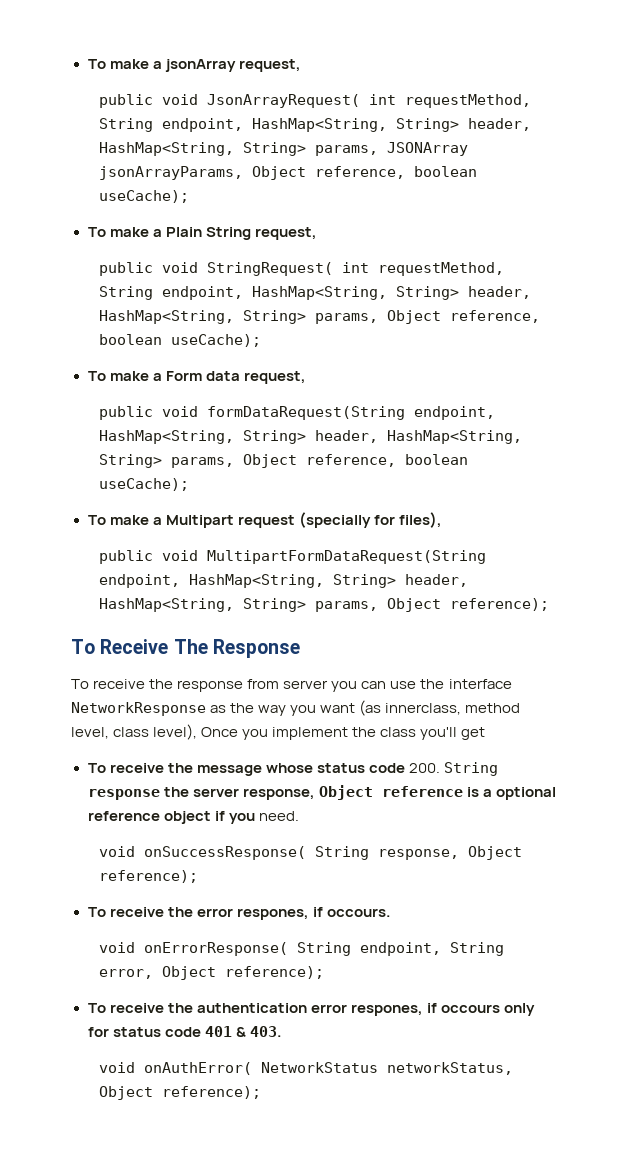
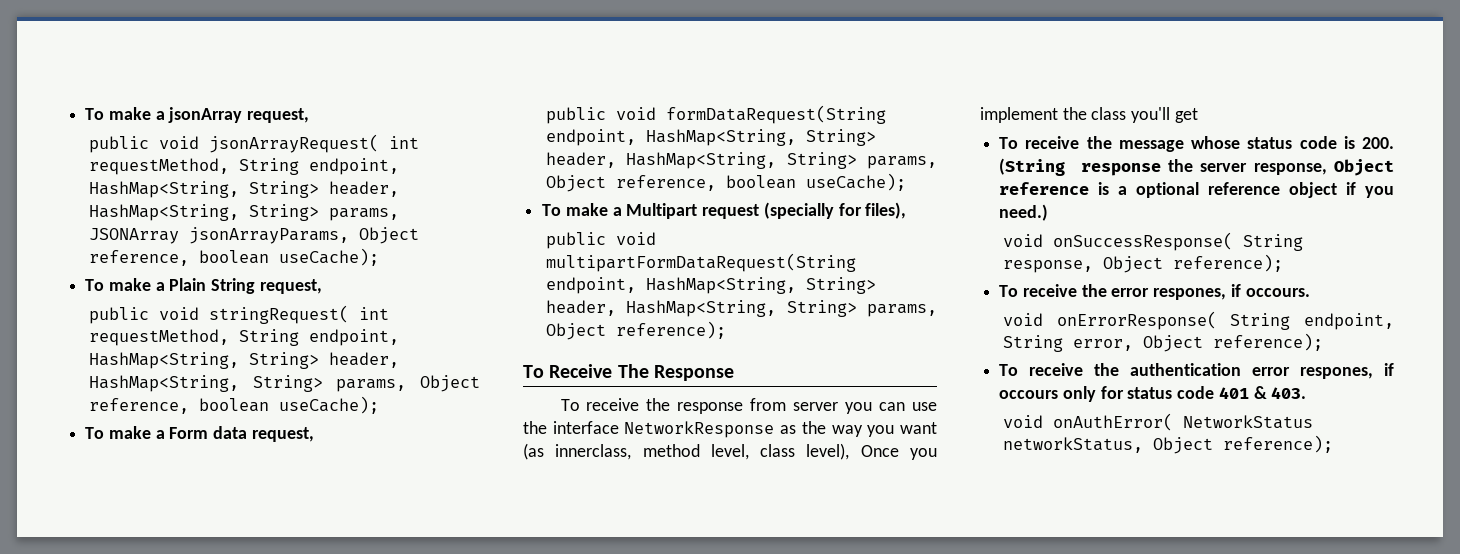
- public void JsonArrayRequest( int requestMethod, String endpoint, HashMap<String, String> header, HashMap<String, String> params, JSONArray jsonArrayParams, Object reference, boolean useCache);
+ public void jsonArrayRequest( int requestMethod, String endpoint, HashMap<String, String> header, HashMap<String, String> params, JSONArray jsonArrayParams, Object reference, boolean useCache);
- public void StringRequest( int requestMethod, String endpoint, HashMap<String, String> header, HashMap<String, String> params, Object reference, boolean useCache);
+ public void stringRequest( int requestMethod, String endpoint, HashMap<String, String> header, HashMap<String, String> params, Object reference, boolean useCache);
- public void MultipartFormDataRequest(String endpoint, HashMap<String, String> header, HashMap<String, String> params, Object reference);
+ public void multipartFormDataRequest(String endpoint, HashMap<String, String> header, HashMap<String, String> params, Object reference);
- To receive the message whose status code 200. String response the server response, Object reference is a optional reference object if you need.
+ To receive the message whose status code is 200. (String response the server response, Object reference is a optional reference object if you need.)

